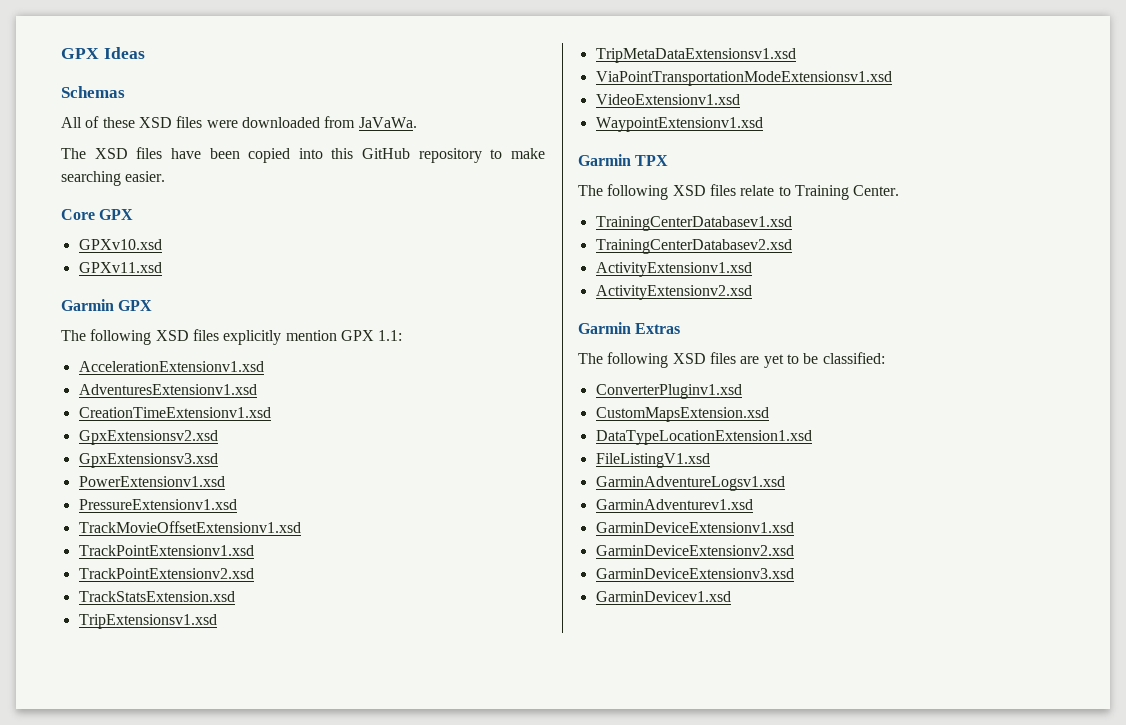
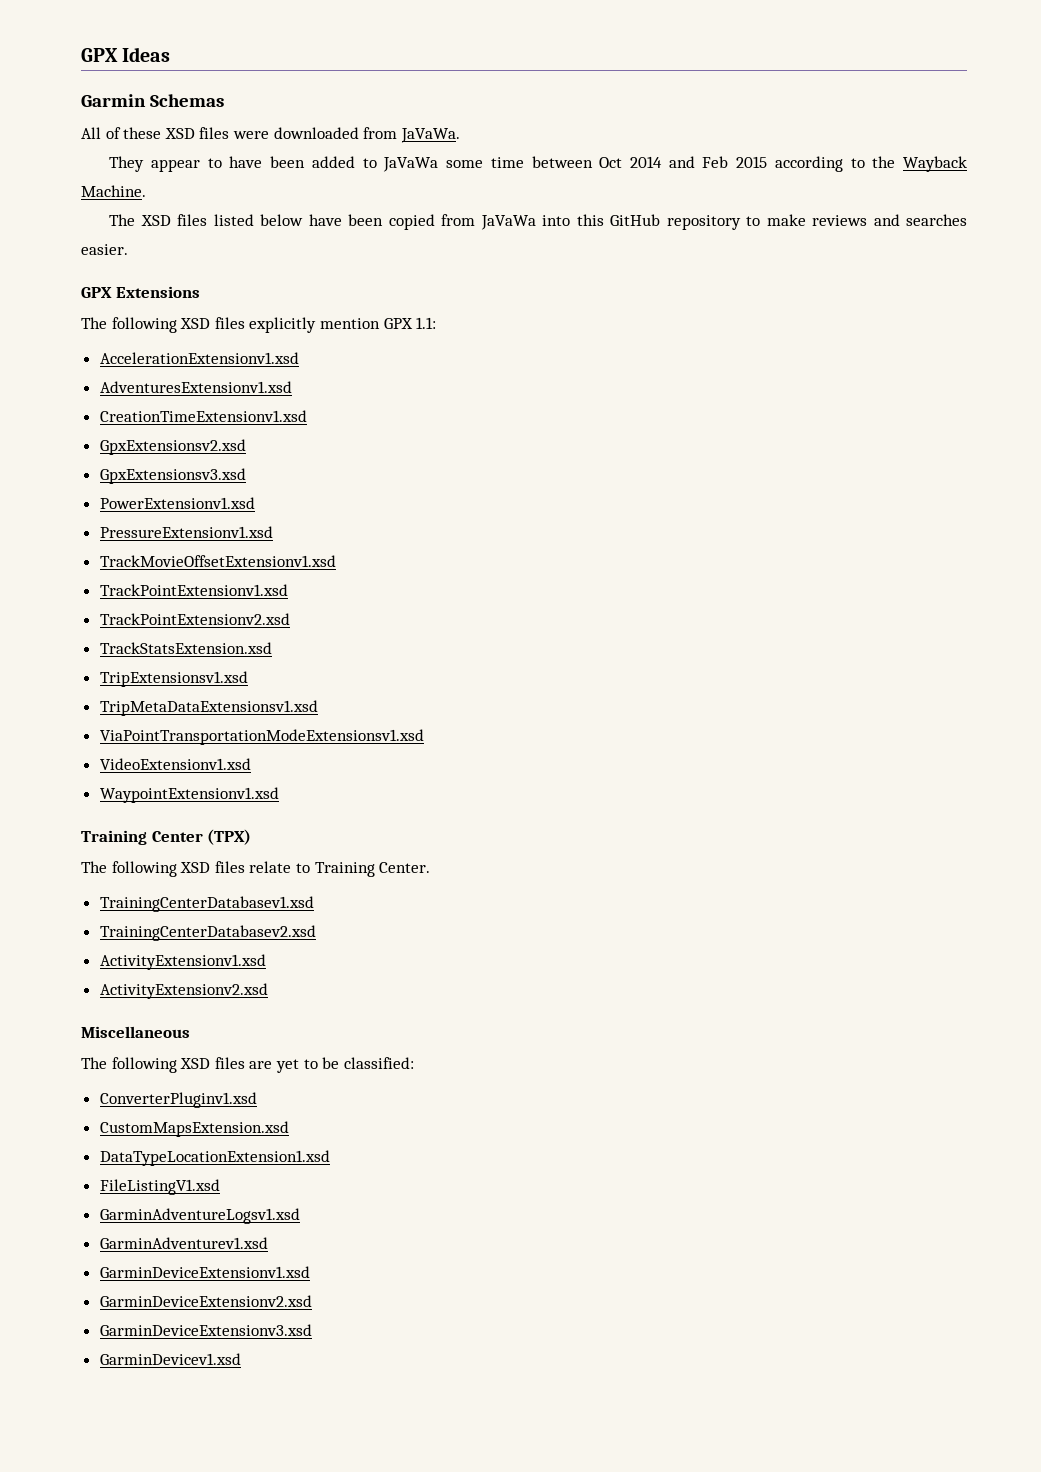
- Schemas
+ Garmin Schemas
+ They appear to have been added to JaVaWa some time between Oct 2014 and Feb 2015 according to the Wayback Machine.
- The XSD files have been copied into this GitHub repository to make searching easier.
+ The XSD files listed below have been copied from JaVaWa into this GitHub repository to make reviews and searches easier.
- Core GPX
- GPXv10.xsd
- GPXv11.xsd
- Garmin GPX
+ GPX Extensions
- Garmin TPX
+ Training Center (TPX)
- Garmin Extras
+ Miscellaneous

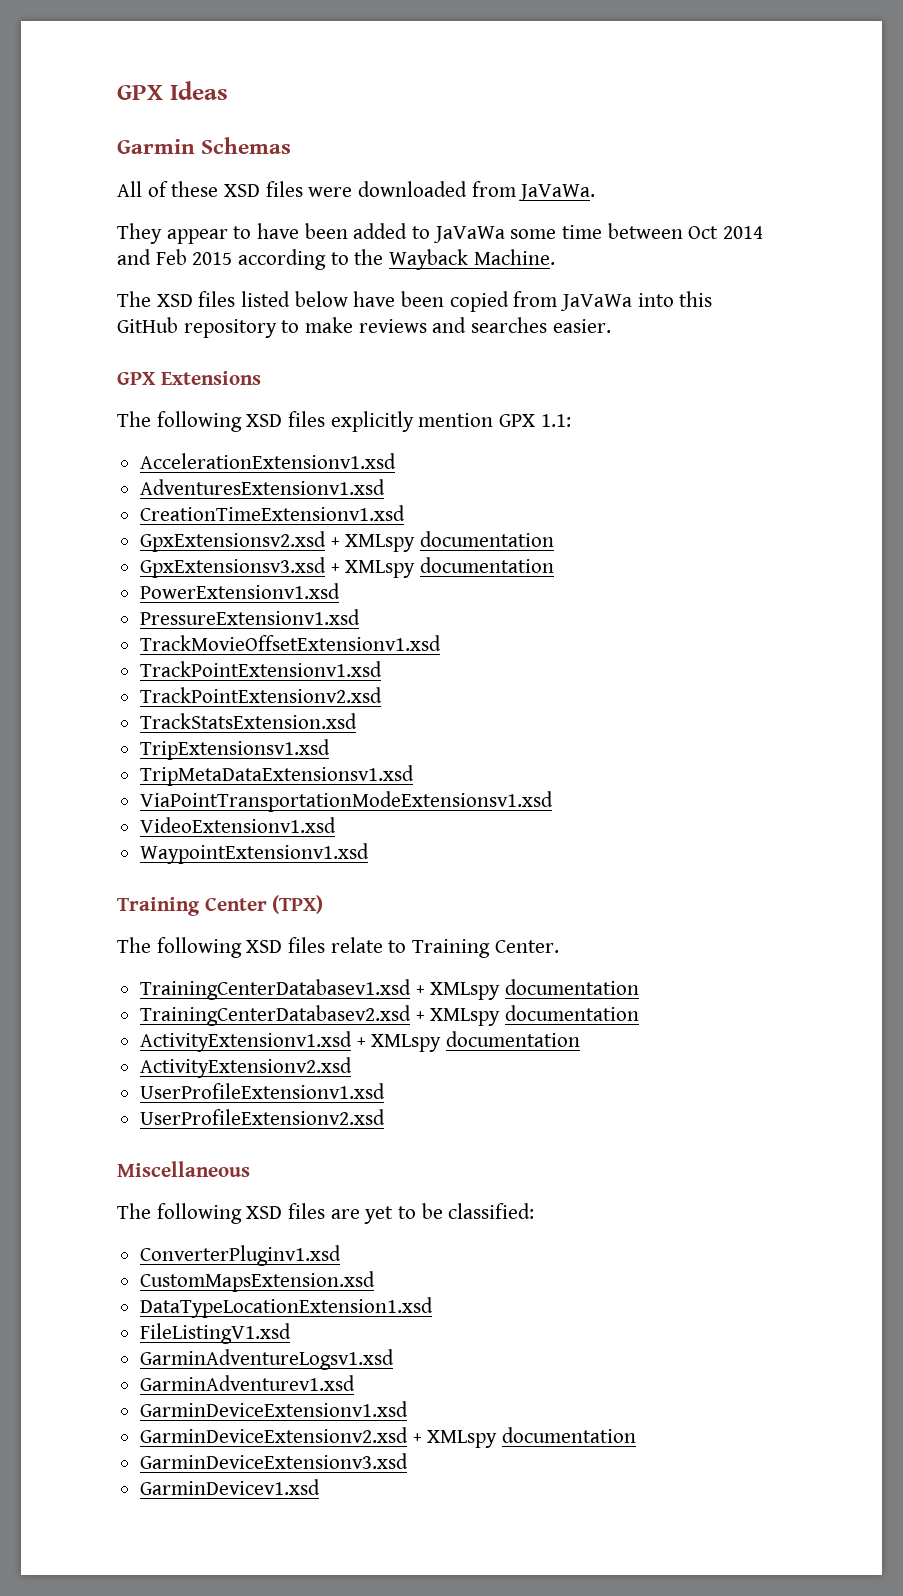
- GpxExtensionsv2.xsd
- GpxExtensionsv3.xsd
+ GpxExtensionsv2.xsd + XMLspy documentation
+ GpxExtensionsv3.xsd + XMLspy documentation
- TrainingCenterDatabasev1.xsd
- TrainingCenterDatabasev2.xsd
- ActivityExtensionv1.xsd
+ TrainingCenterDatabasev1.xsd + XMLspy documentation
+ TrainingCenterDatabasev2.xsd + XMLspy documentation
+ ActivityExtensionv1.xsd + XMLspy documentation
+ UserProfileExtensionv1.xsd
+ UserProfileExtensionv2.xsd
- GarminDeviceExtensionv2.xsd
+ GarminDeviceExtensionv2.xsd + XMLspy documentation

